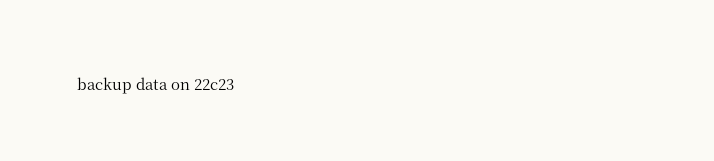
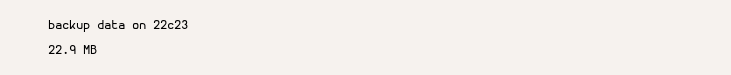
+ 22.9 MB

